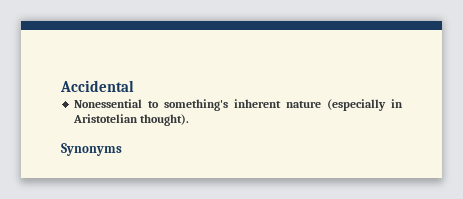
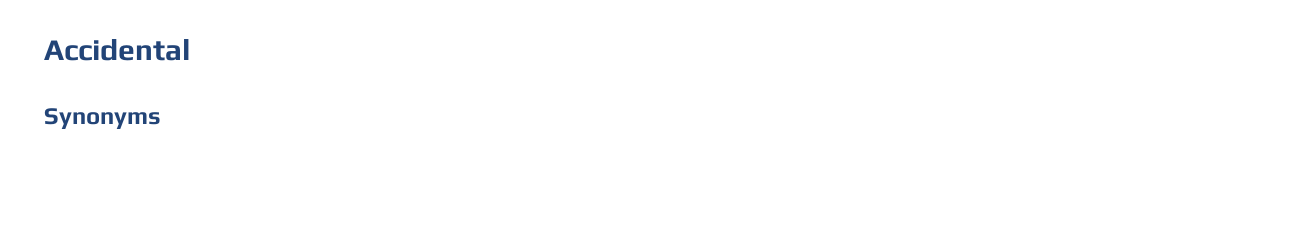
- Nonessential to something's inherent nature (especially in Aristotelian thought).

